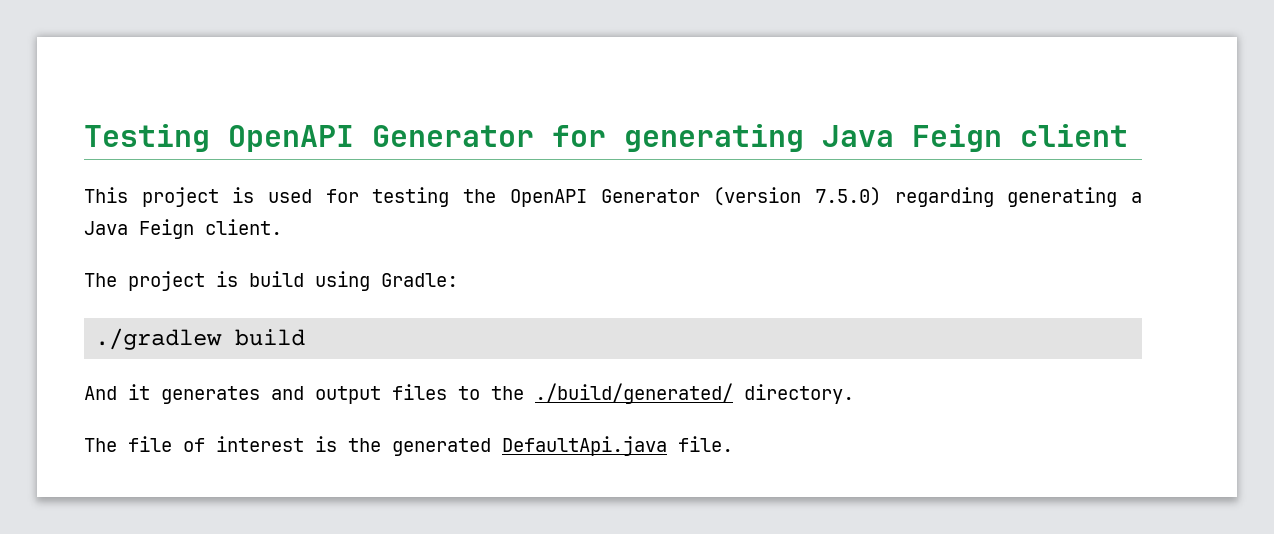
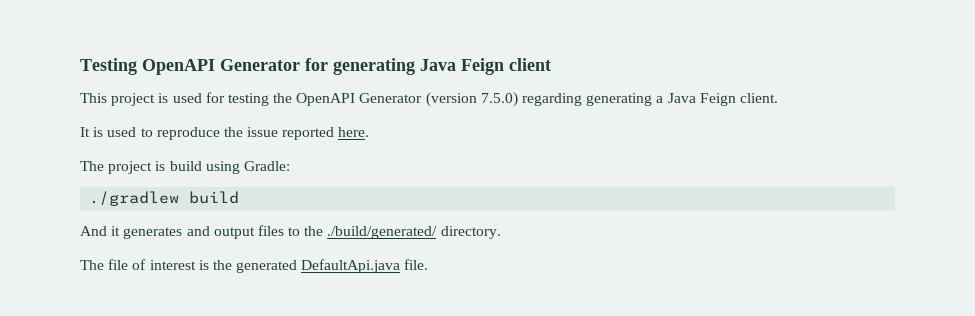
+ It is used to reproduce the issue reported here.

